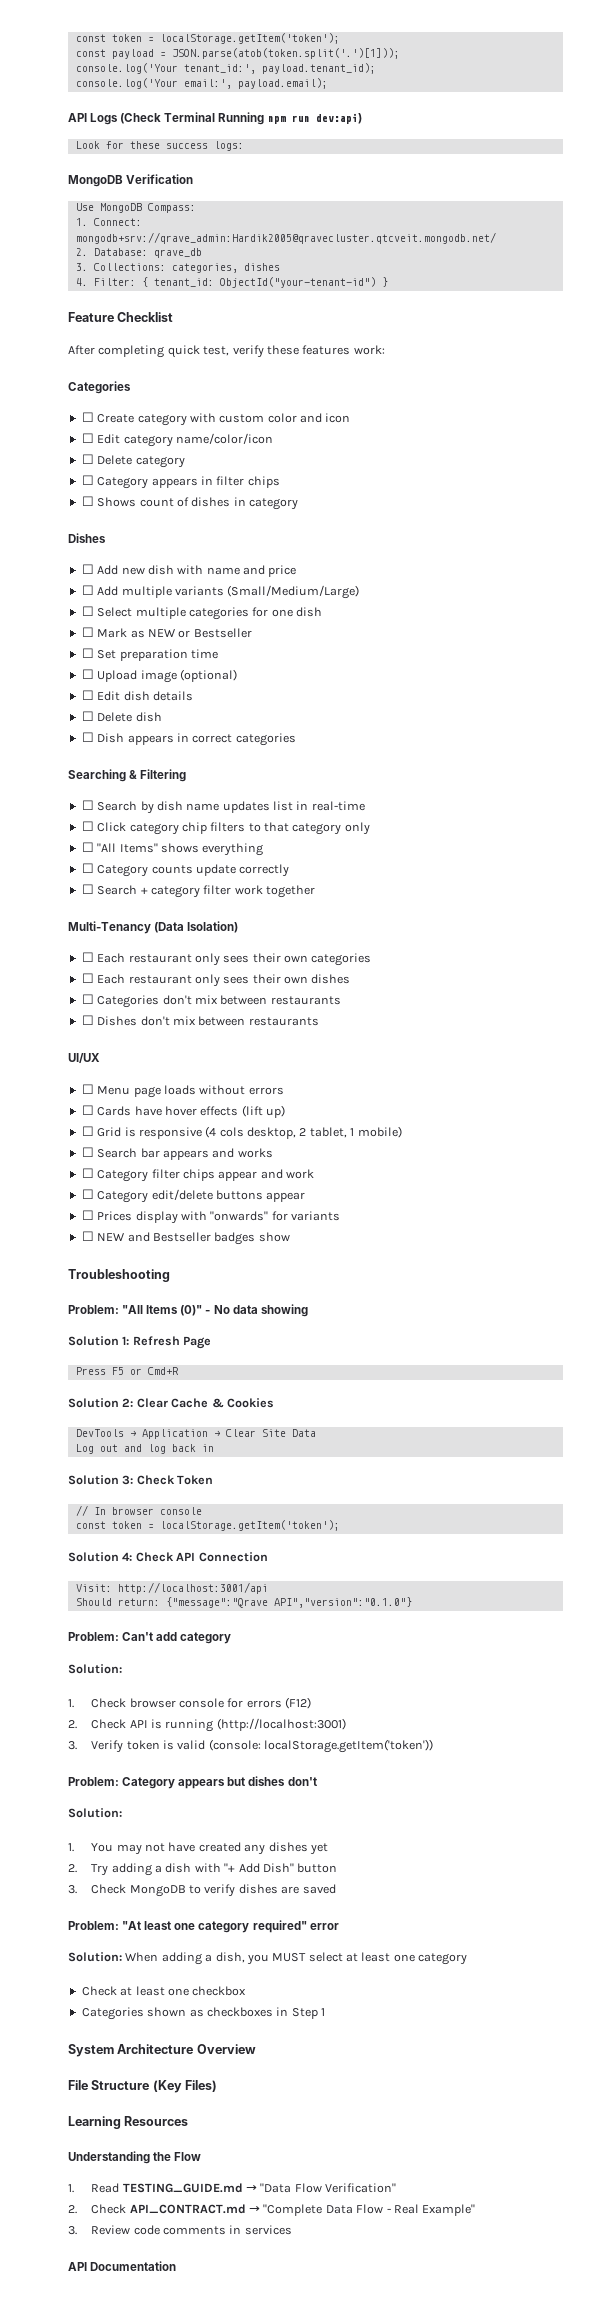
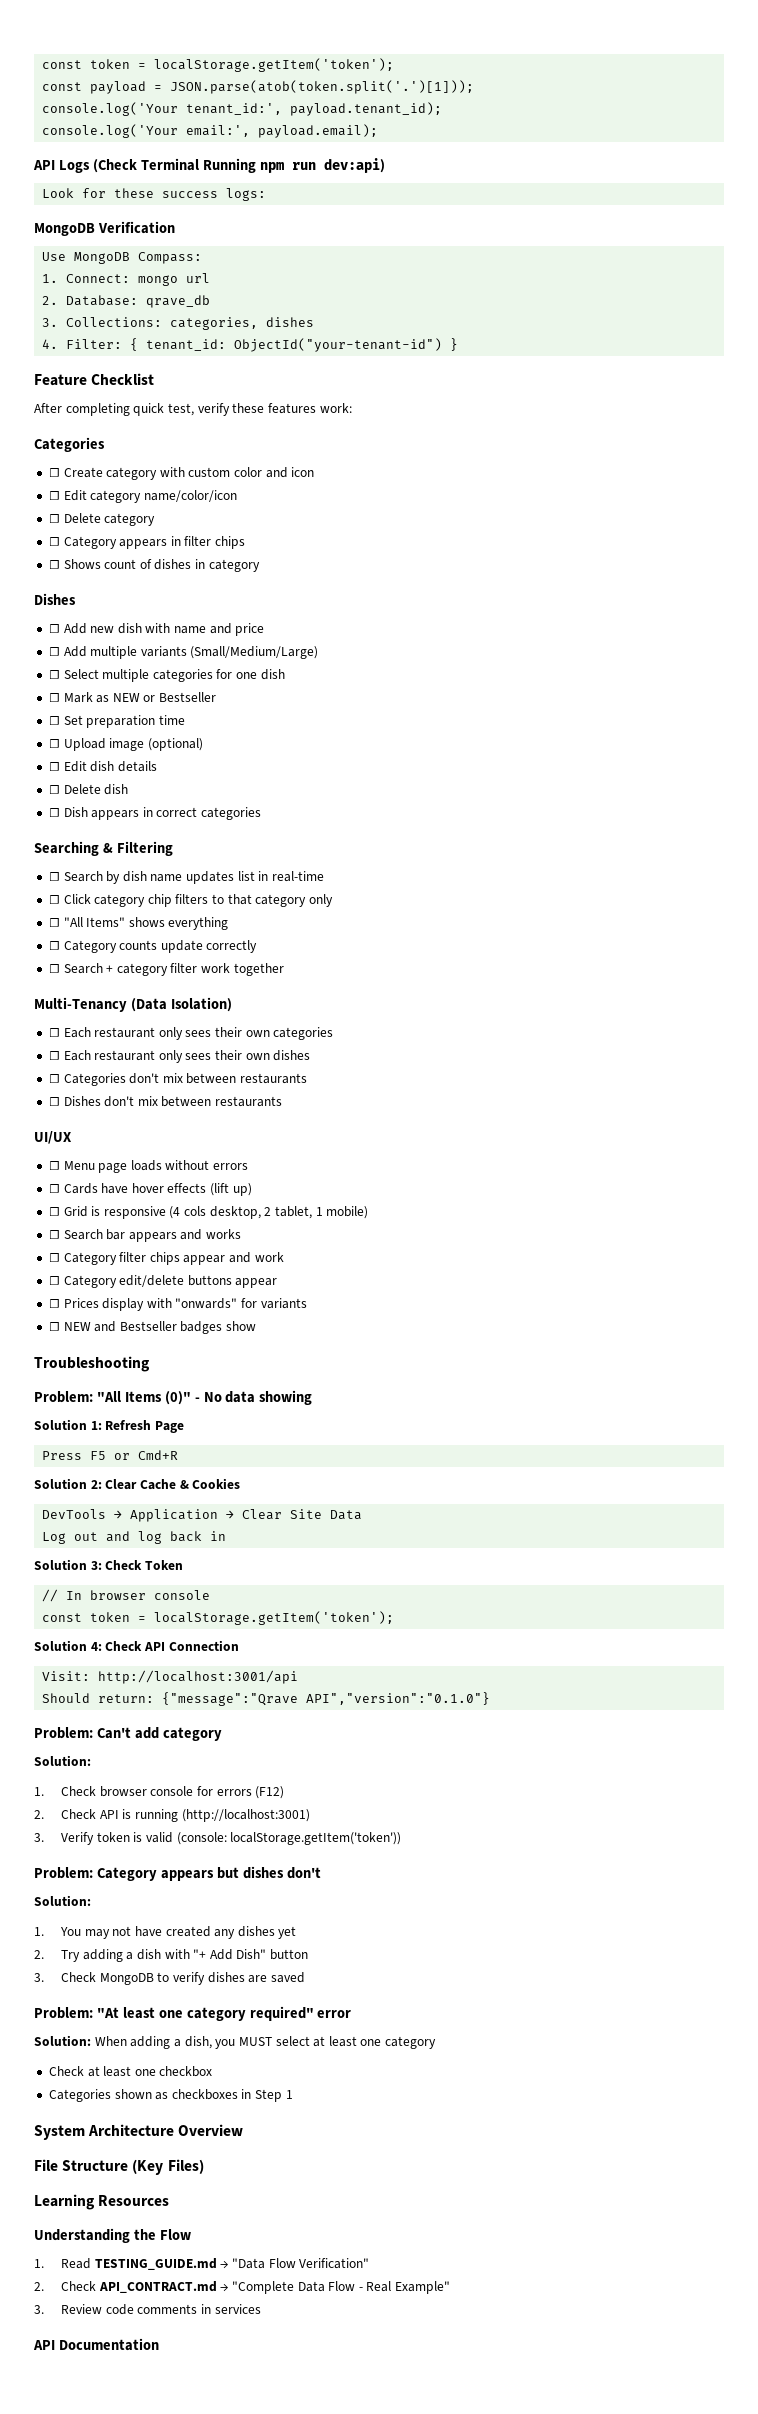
- 1. Connect: mongodb+srv://qrave_admin:Hardik2005@qravecluster.qtcveit.mongodb.net/
+ 1. Connect: mongo url

